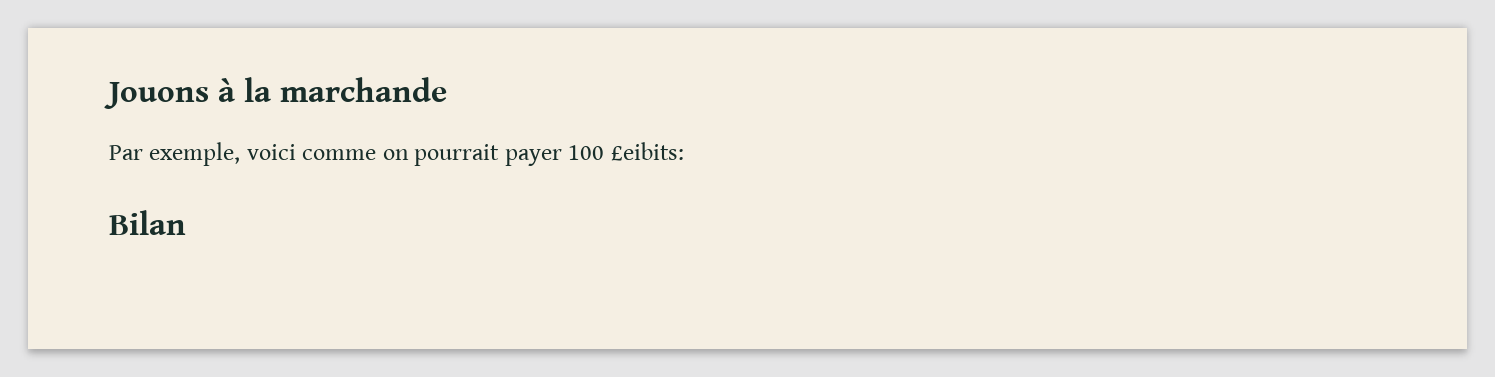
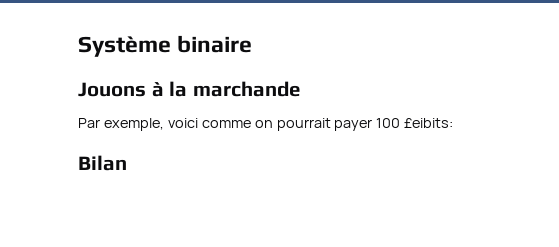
+ Système binaire

